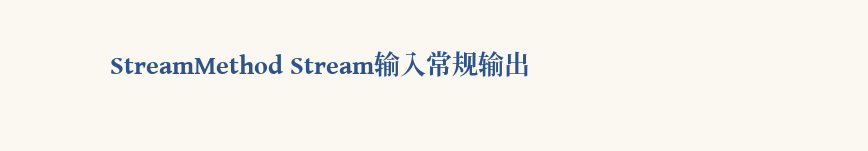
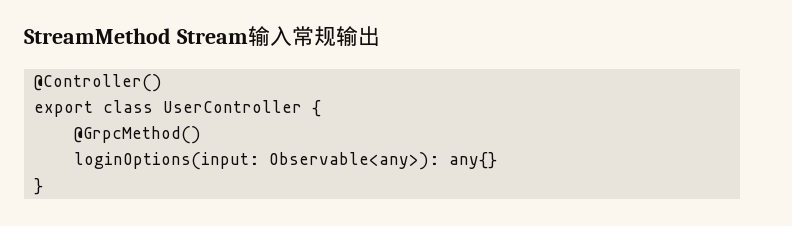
+ @Controller()
+ export class UserController {
+ @GrpcMethod()
+ loginOptions(input: Observable<any>): any{}
+ }

